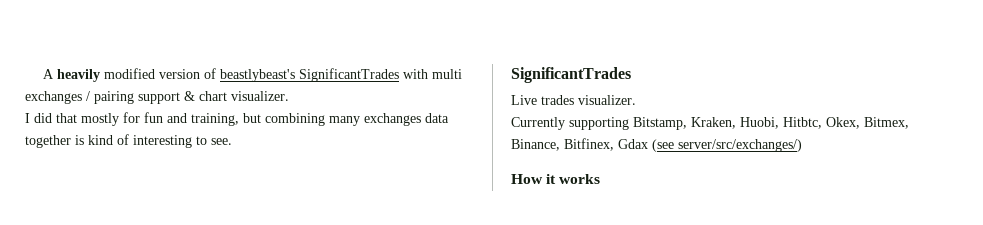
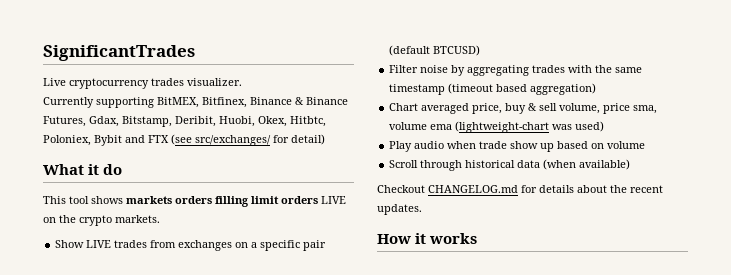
- A heavily modified version of beastlybeast's SignificantTrades with multi exchanges / pairing support & chart visualizer.
- I did that mostly for fun and training, but combining many exchanges data together is kind of interesting to see.
- Live trades visualizer.
+ Live cryptocurrency trades visualizer.
- Currently supporting Bitstamp, Kraken, Huobi, Hitbtc, Okex, Bitmex, Binance, Bitfinex, Gdax (see server/src/exchanges/)
+ Currently supporting BitMEX, Bitfinex, Binance & Binance Futures, Gdax, Bitstamp, Deribit, Huobi, Okex, Hitbtc, Poloniex, Bybit and FTX (see src/exchanges/ for detail)
+ What it do
+ This tool shows markets orders filling limit orders LIVE on the crypto markets.
+ Show LIVE trades from exchanges on a specific pair (default BTCUSD)
+ Filter noise by aggregating trades with the same timestamp (timeout based aggregation)
+ Chart averaged price, buy & sell volume, price sma, volume ema (lightweight-chart was used)
+ Play audio when trade show up based on volume
+ Scroll through historical data (when available)
+ Checkout CHANGELOG.md for details about the recent updates.

